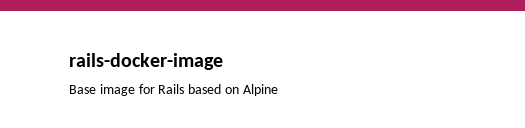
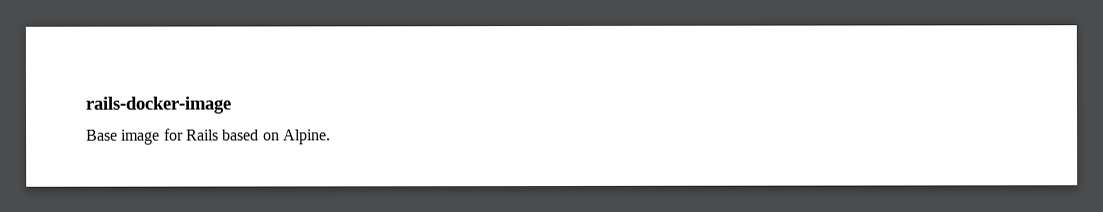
- Base image for Rails based on Alpine
+ Base image for Rails based on Alpine.

